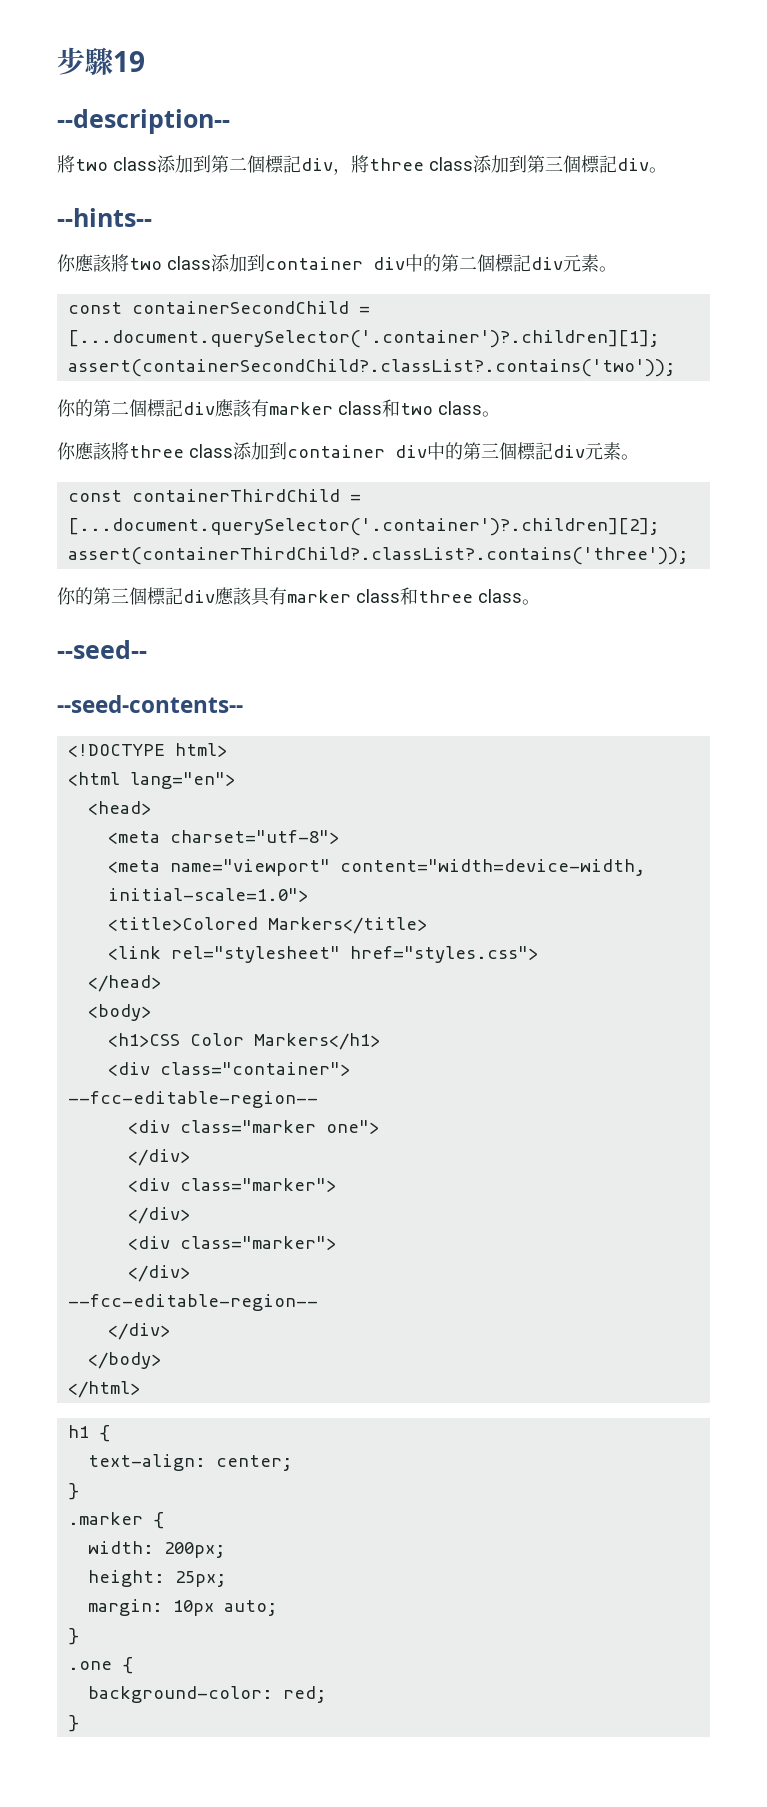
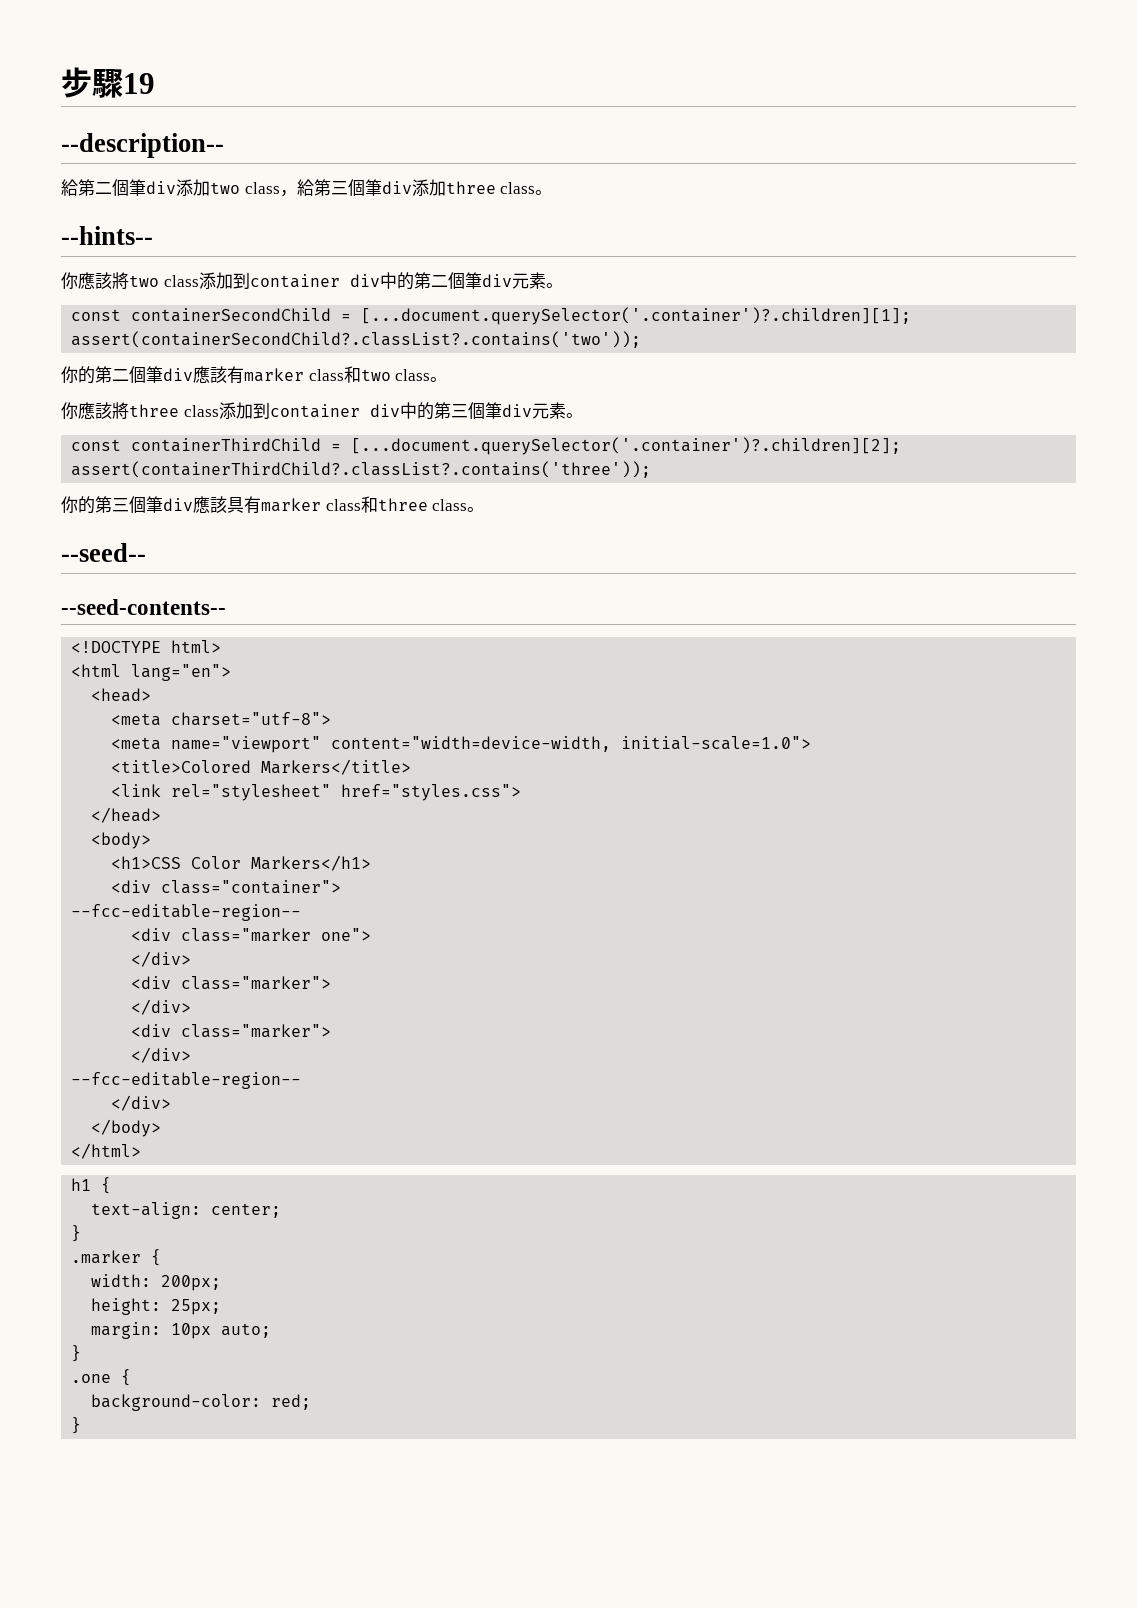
- 將two class添加到第二個標記div，將three class添加到第三個標記div。
+ 給第二個筆div添加two class，給第三個筆div添加three class。
- 你應該將two class添加到container div中的第二個標記div元素。
+ 你應該將two class添加到container div中的第二個筆div元素。
- 你的第二個標記div應該有marker class和two class。
+ 你的第二個筆div應該有marker class和two class。
- 你應該將three class添加到container div中的第三個標記div元素。
+ 你應該將three class添加到container div中的第三個筆div元素。
- 你的第三個標記div應該具有marker class和three class。
+ 你的第三個筆div應該具有marker class和three class。

